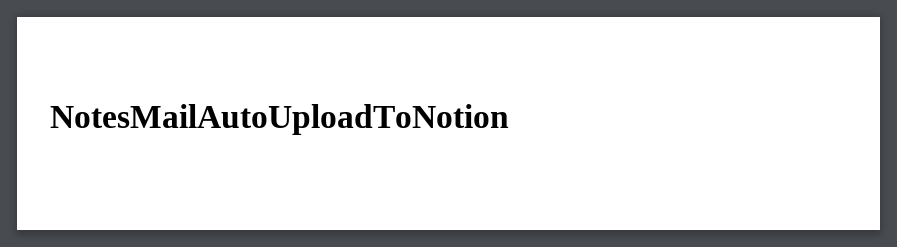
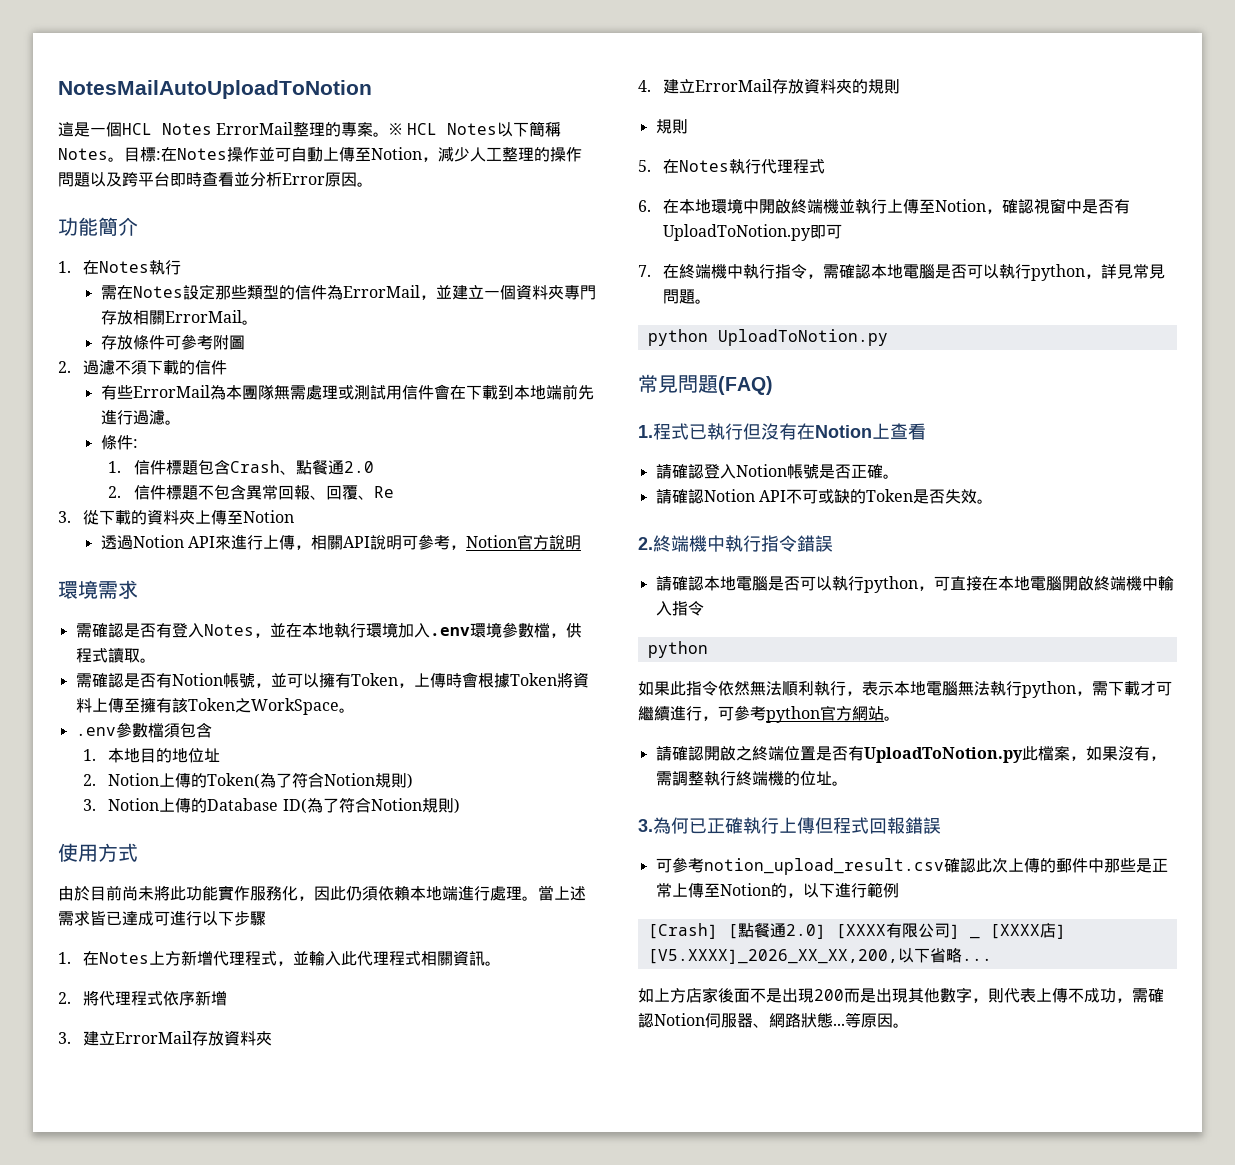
+ 這是一個HCL Notes ErrorMail整理的專案。※ HCL Notes以下簡稱Notes。目標:在Notes操作並可自動上傳至Notion，減少人工整理的操作問題以及跨平台即時查看並分析Error原因。
+ 功能簡介
+ 1.在Notes執行
+ 需在Notes設定那些類型的信件為ErrorMail，並建立一個資料夾專門存放相關ErrorMail。
+ 存放條件可參考附圖
+ 2.過濾不須下載的信件
+ 有些ErrorMail為本團隊無需處理或測試用信件會在下載到本地端前先進行過濾。
+ 條件:
+ 1.信件標題包含Crash、點餐通2.0
+ 2.信件標題不包含異常回報、回覆、Re
+ 3.從下載的資料夾上傳至Notion
+ 透過Notion API來進行上傳，相關API說明可參考，Notion官方說明
+ 環境需求
+ 需確認是否有登入Notes，並在本地執行環境加入.env環境參數檔，供程式讀取。
+ 需確認是否有Notion帳號，並可以擁有Token，上傳時會根據Token將資料上傳至擁有該Token之WorkSpace。
+ .env參數檔須包含
+ 1.本地目的地位址
+ 2. Notion上傳的Token(為了符合Notion規則)
+ 3. Notion上傳的Database ID(為了符合Notion規則)
+ 使用方式
+ 由於目前尚未將此功能實作服務化，因此仍須依賴本地端進行處理。當上述需求皆已達成可進行以下步驟
+ 1.在Notes上方新增代理程式，並輸入此代理程式相關資訊。
+ 2.將代理程式依序新增
+ 3.建立ErrorMail存放資料夾
+ 4.建立ErrorMail存放資料夾的規則
+ 規則
+ 5.在Notes執行代理程式
+ 6.在本地環境中開啟終端機並執行上傳至Notion，確認視窗中是否有UploadToNotion.py即可
+ 7.在終端機中執行指令，需確認本地電腦是否可以執行python，詳見常見問題。
+ python UploadToNotion.py
+ 常見問題(FAQ)
+ 1.程式已執行但沒有在Notion上查看
+ 請確認登入Notion帳號是否正確。
+ 請確認Notion API不可或缺的Token是否失效。
+ 2.終端機中執行指令錯誤
+ 請確認本地電腦是否可以執行python，可直接在本地電腦開啟終端機中輸入指令
+ python
+ 如果此指令依然無法順利執行，表示本地電腦無法執行python，需下載才可繼續進行，可參考python官方網站。
+ 請確認開啟之終端位置是否有UploadToNotion.py此檔案，如果沒有，需調整執行終端機的位址。
+ 3.為何已正確執行上傳但程式回報錯誤
+ 可參考notion_upload_result.csv確認此次上傳的郵件中那些是正常上傳至Notion的，以下進行範例
+ [Crash] [點餐通2.0] [XXXX有限公司] _ [XXXX店] [V5.XXXX]_2026_XX_XX,200,以下省略...
+ 如上方店家後面不是出現200而是出現其他數字，則代表上傳不成功，需確認Notion伺服器、網路狀態...等原因。

